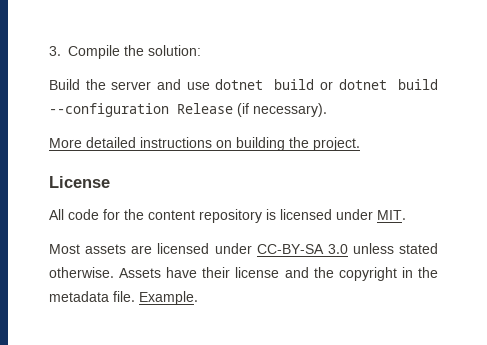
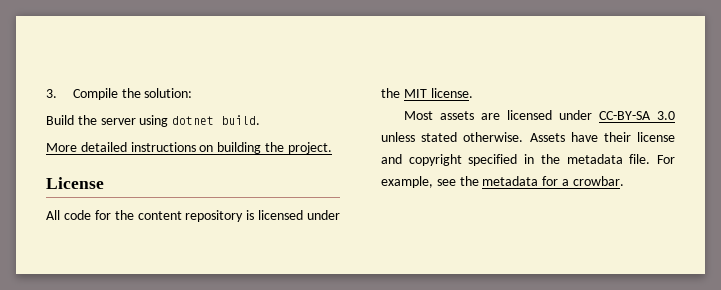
- Build the server and use dotnet build or dotnet build --configuration Release (if necessary).
+ Build the server using dotnet build.
- All code for the content repository is licensed under MIT.
+ All code for the content repository is licensed under the MIT license.
- Assets have their license and the copyright in the metadata file.
+ Assets have their license and copyright specified in the metadata file.
- Example.
+ For example, see the metadata for a crowbar.

